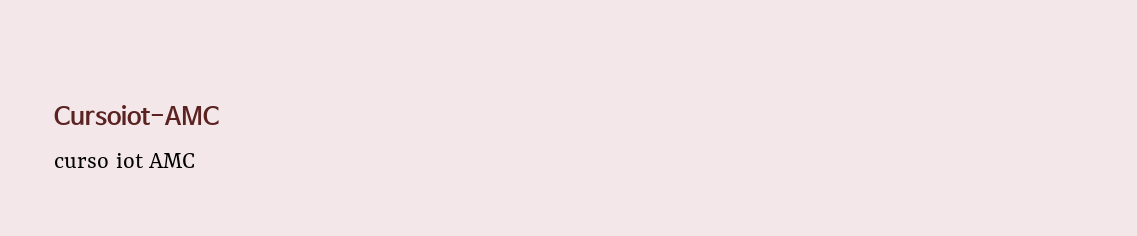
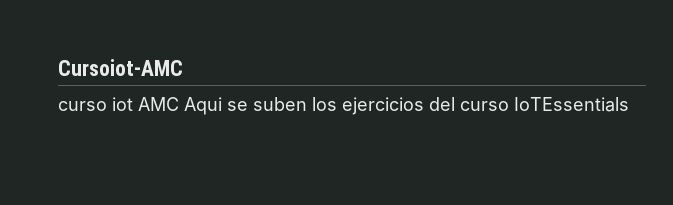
- curso iot AMC
+ curso iot AMC Aqui se suben los ejercicios del curso IoTEssentials

